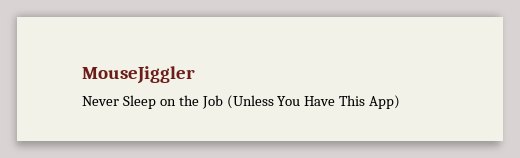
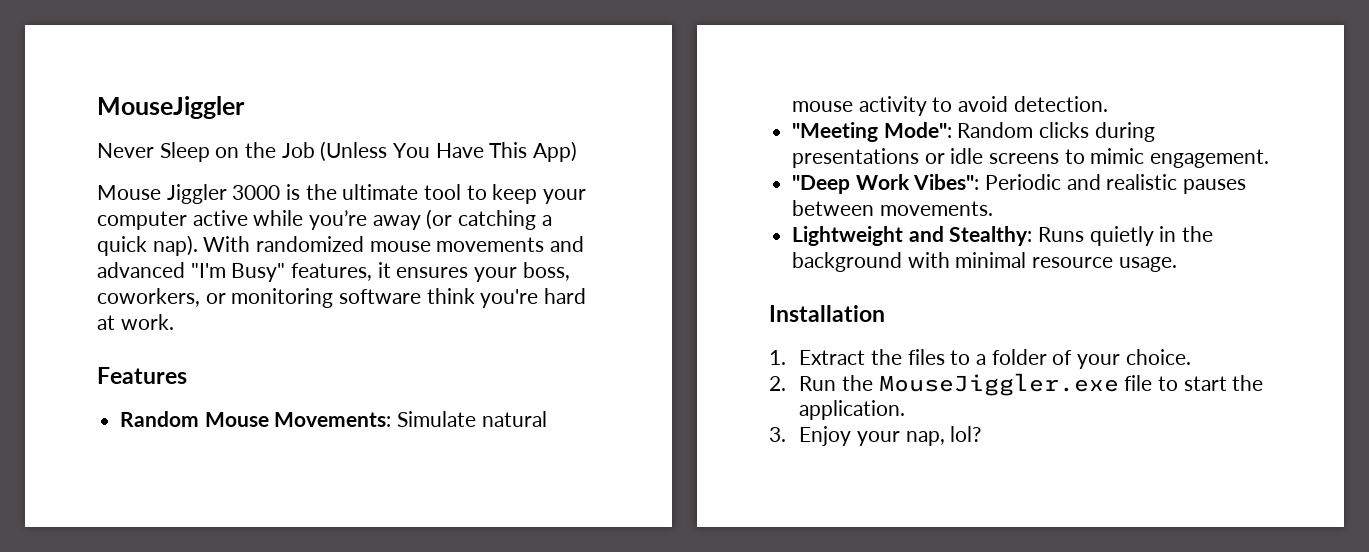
+ Mouse Jiggler 3000 is the ultimate tool to keep your computer active while you’re away (or catching a quick nap). With randomized mouse movements and advanced "I'm Busy" features, it ensures your boss, coworkers, or monitoring software think you're hard at work.
+ Features
+ Random Mouse Movements: Simulate natural mouse activity to avoid detection.
+ "Meeting Mode": Random clicks during presentations or idle screens to mimic engagement.
+ "Deep Work Vibes": Periodic and realistic pauses between movements.
+ Lightweight and Stealthy: Runs quietly in the background with minimal resource usage.
+ Installation
+ 1. Extract the files to a folder of your choice.
+ 2. Run the MouseJiggler.exe file to start the application.
+ 3. Enjoy your nap, lol?

